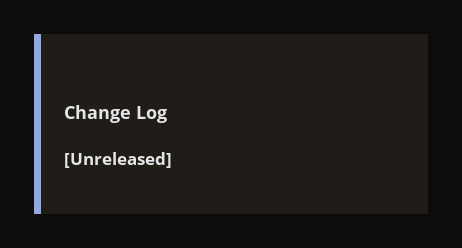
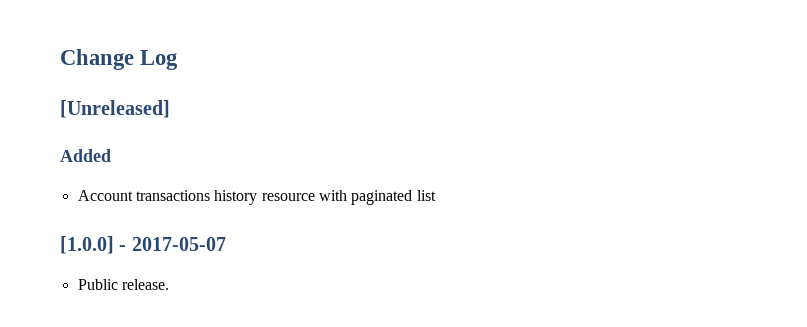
+ Added
+ Account transactions history resource with paginated list
+ [1.0.0] - 2017-05-07
+ Public release.

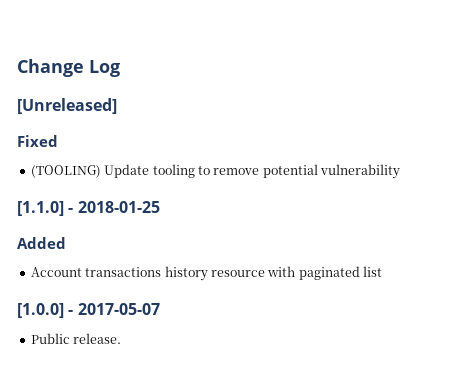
+ Fixed
+ (TOOLING) Update tooling to remove potential vulnerability
+ [1.1.0] - 2018-01-25

